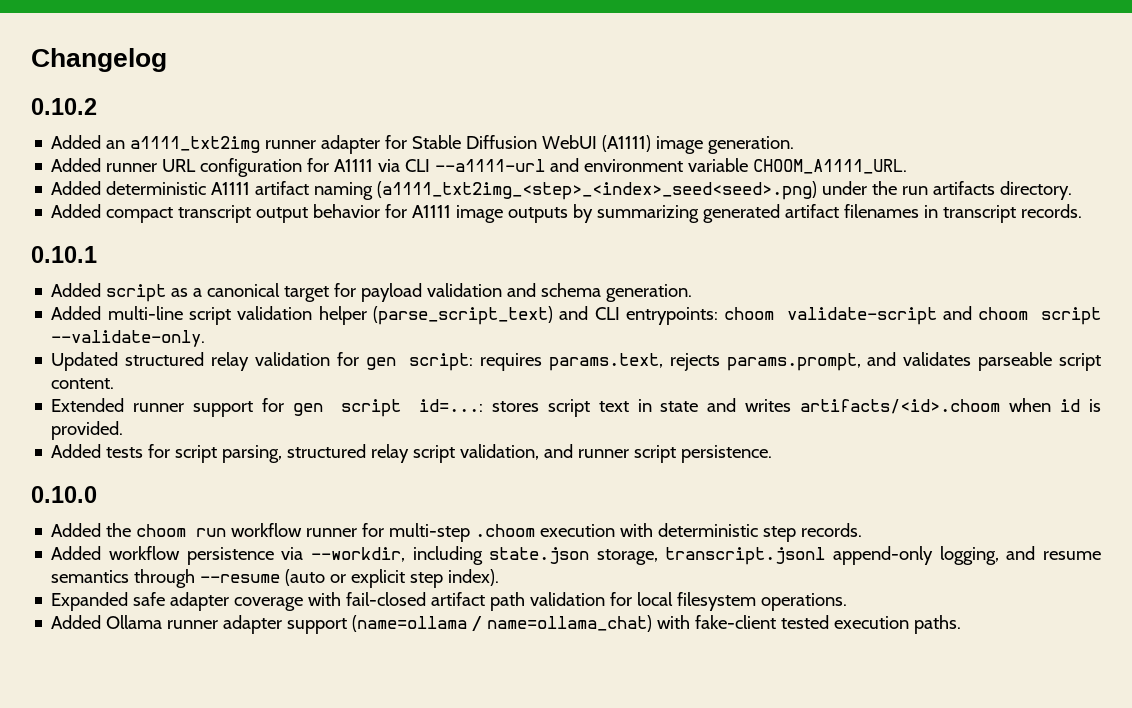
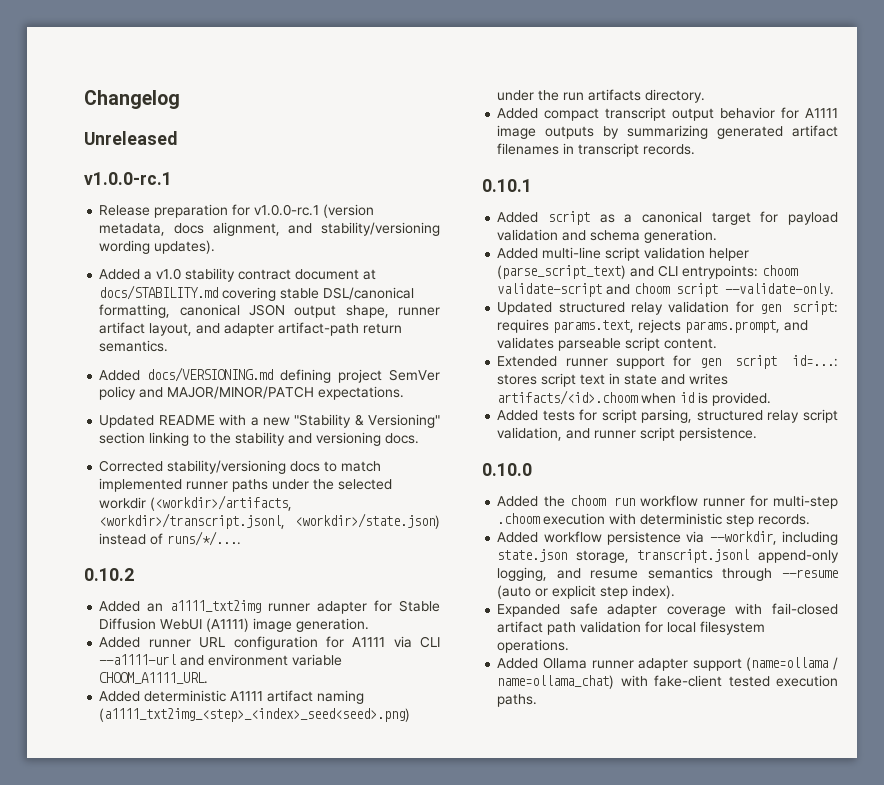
+ Unreleased
+ v1.0.0-rc.1
+ Release preparation for v1.0.0-rc.1 (version metadata, docs alignment, and stability/versioning wording updates).
+ Added a v1.0 stability contract document at docs/STABILITY.md covering stable DSL/canonical formatting, canonical JSON output shape, runner artifact layout, and adapter artifact-path return semantics.
+ Added docs/VERSIONING.md defining project SemVer policy and MAJOR/MINOR/PATCH expectations.
+ Updated README with a new "Stability & Versioning" section linking to the stability and versioning docs.
+ Corrected stability/versioning docs to match implemented runner paths under the selected workdir (<workdir>/artifacts, <workdir>/transcript.jsonl, <workdir>/state.json) instead of runs/*/....

